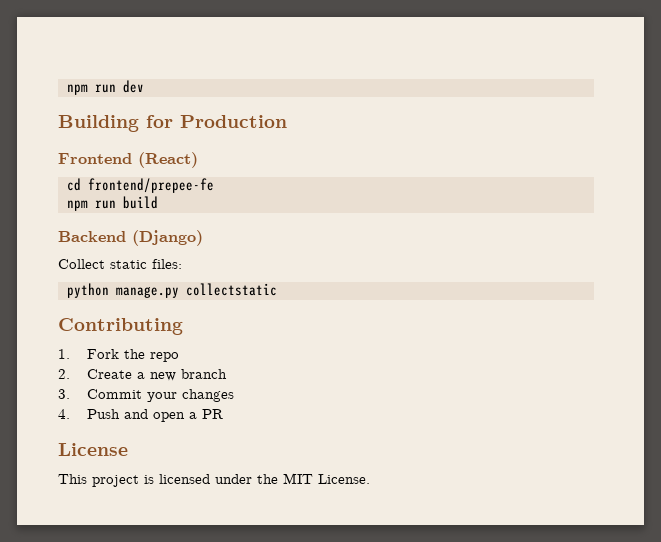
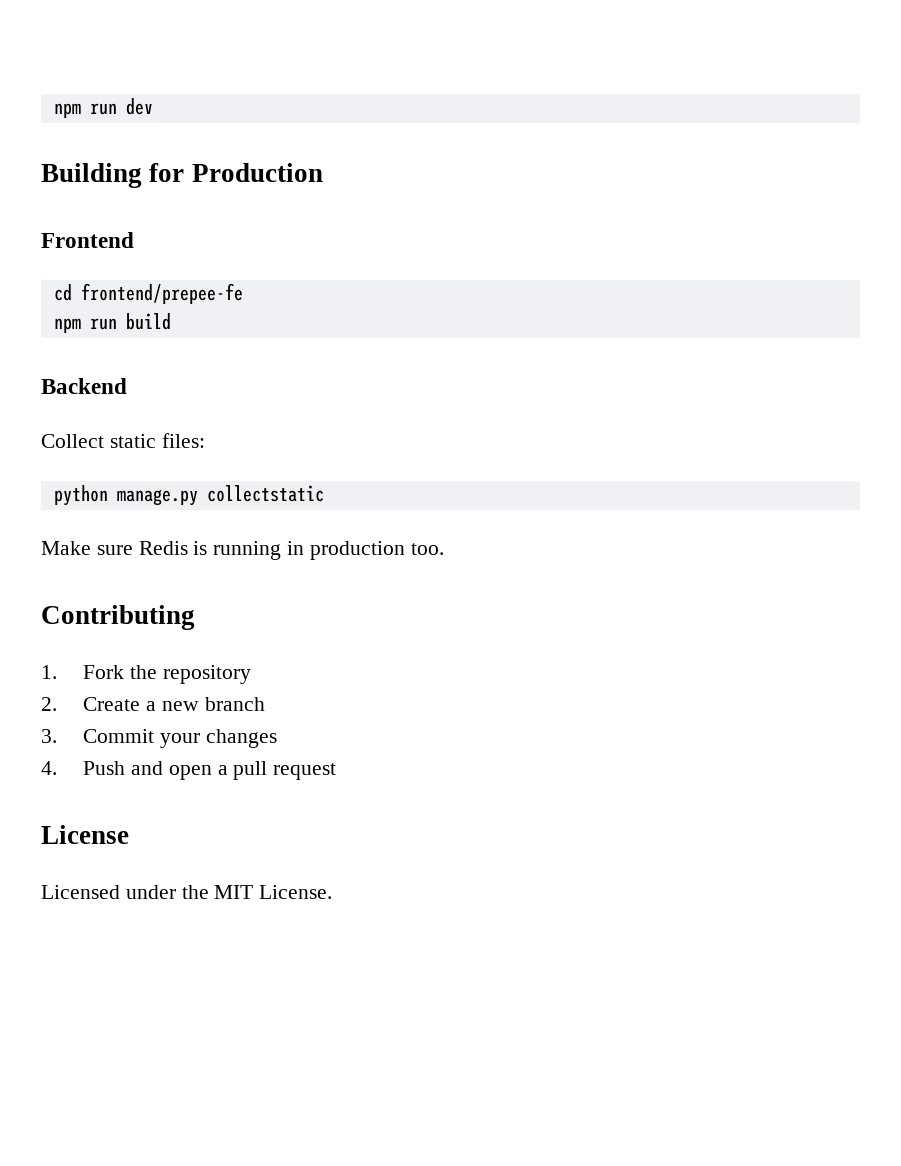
- Frontend (React)
+ Frontend
- Backend (Django)
+ Backend
+ Make sure Redis is running in production too.
- 1. Fork the repo
+ 1. Fork the repository
- 4. Push and open a PR
+ 4. Push and open a pull request
- This project is licensed under the MIT License.
+ Licensed under the MIT License.

